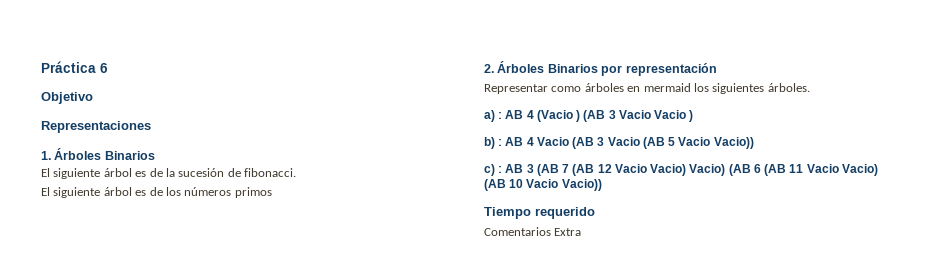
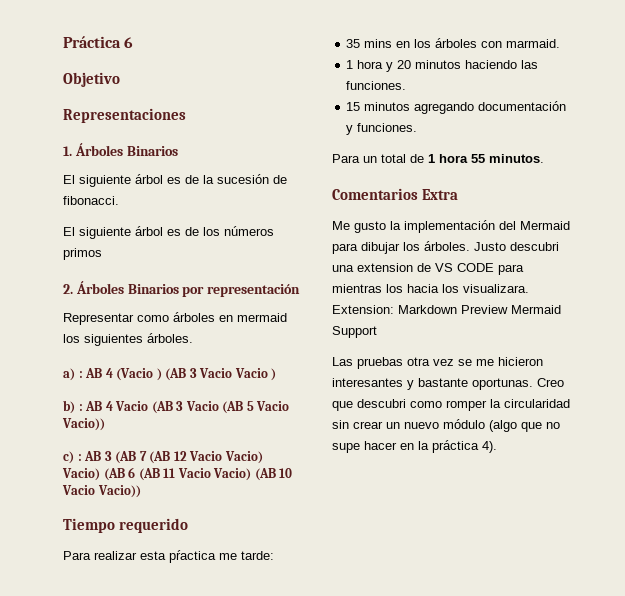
+ Para realizar esta pŕactica me tarde:
+ 35 mins en los árboles con marmaid.
+ 1 hora y 20 minutos haciendo las funciones.
+ 15 minutos agregando documentación y funciones.
+ Para un total de 1 hora 55 minutos.
  Comentarios Extra
+ Me gusto la implementación del Mermaid para dibujar los árboles. Justo descubri una extension de VS CODE para mientras los hacia los visualizara. Extension: Markdown Preview Mermaid Support
+ Las pruebas otra vez se me hicieron interesantes y bastante oportunas. Creo que descubri como romper la circularidad sin crear un nuevo módulo (algo que no supe hacer en la práctica 4).

